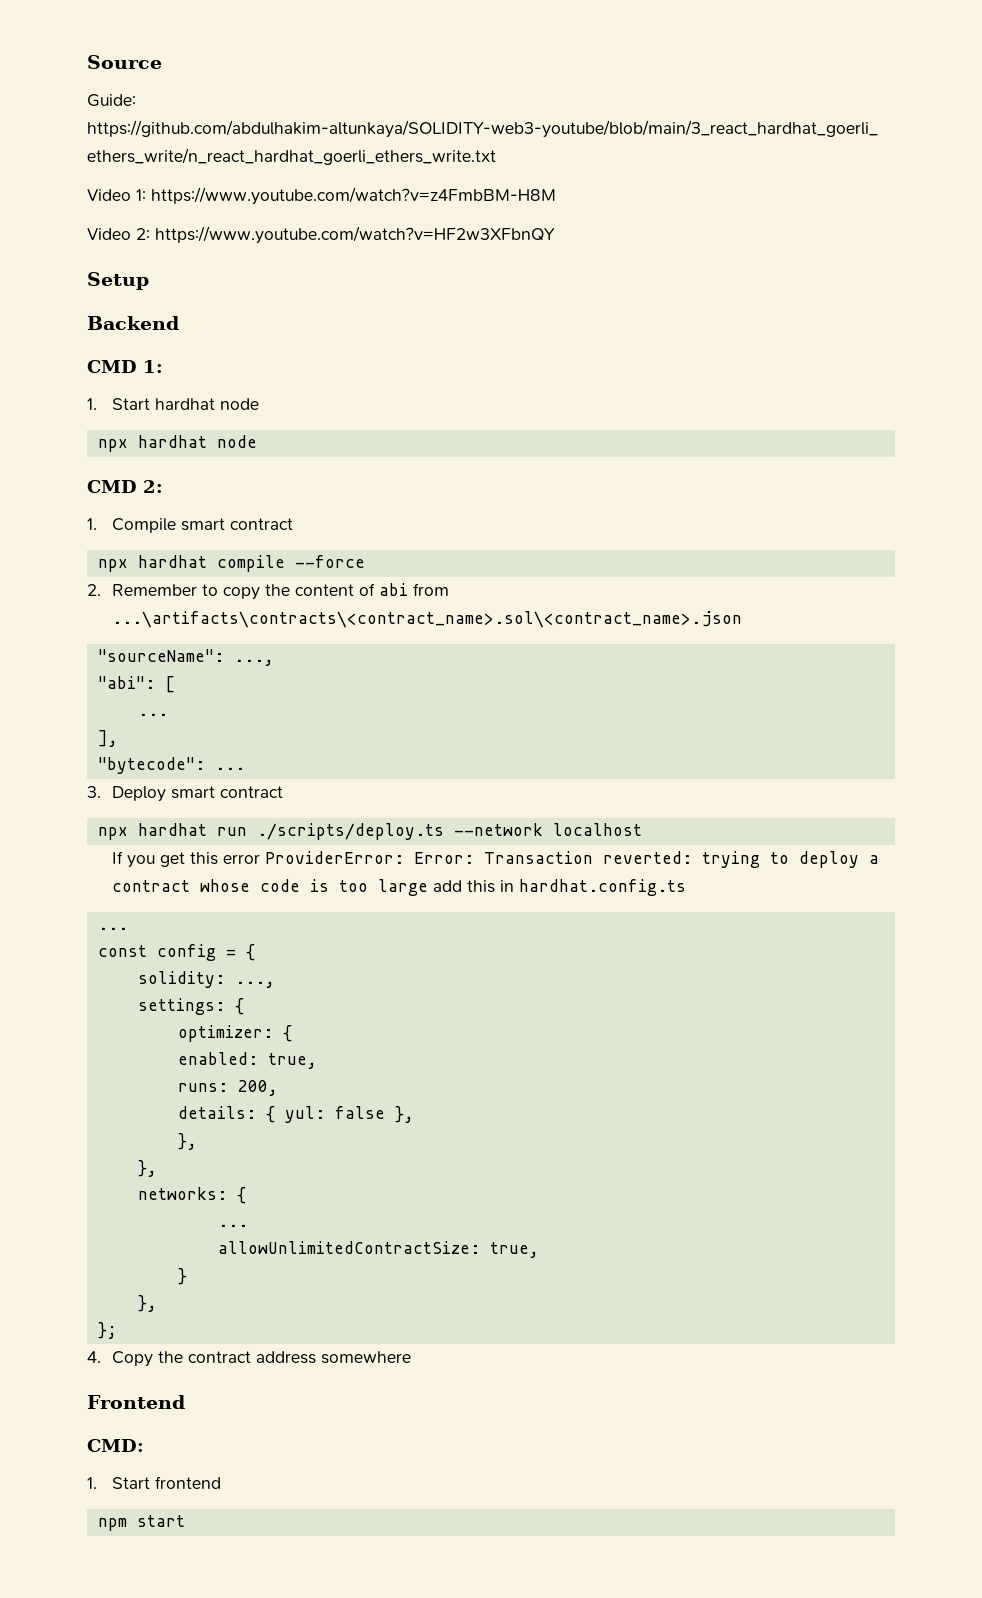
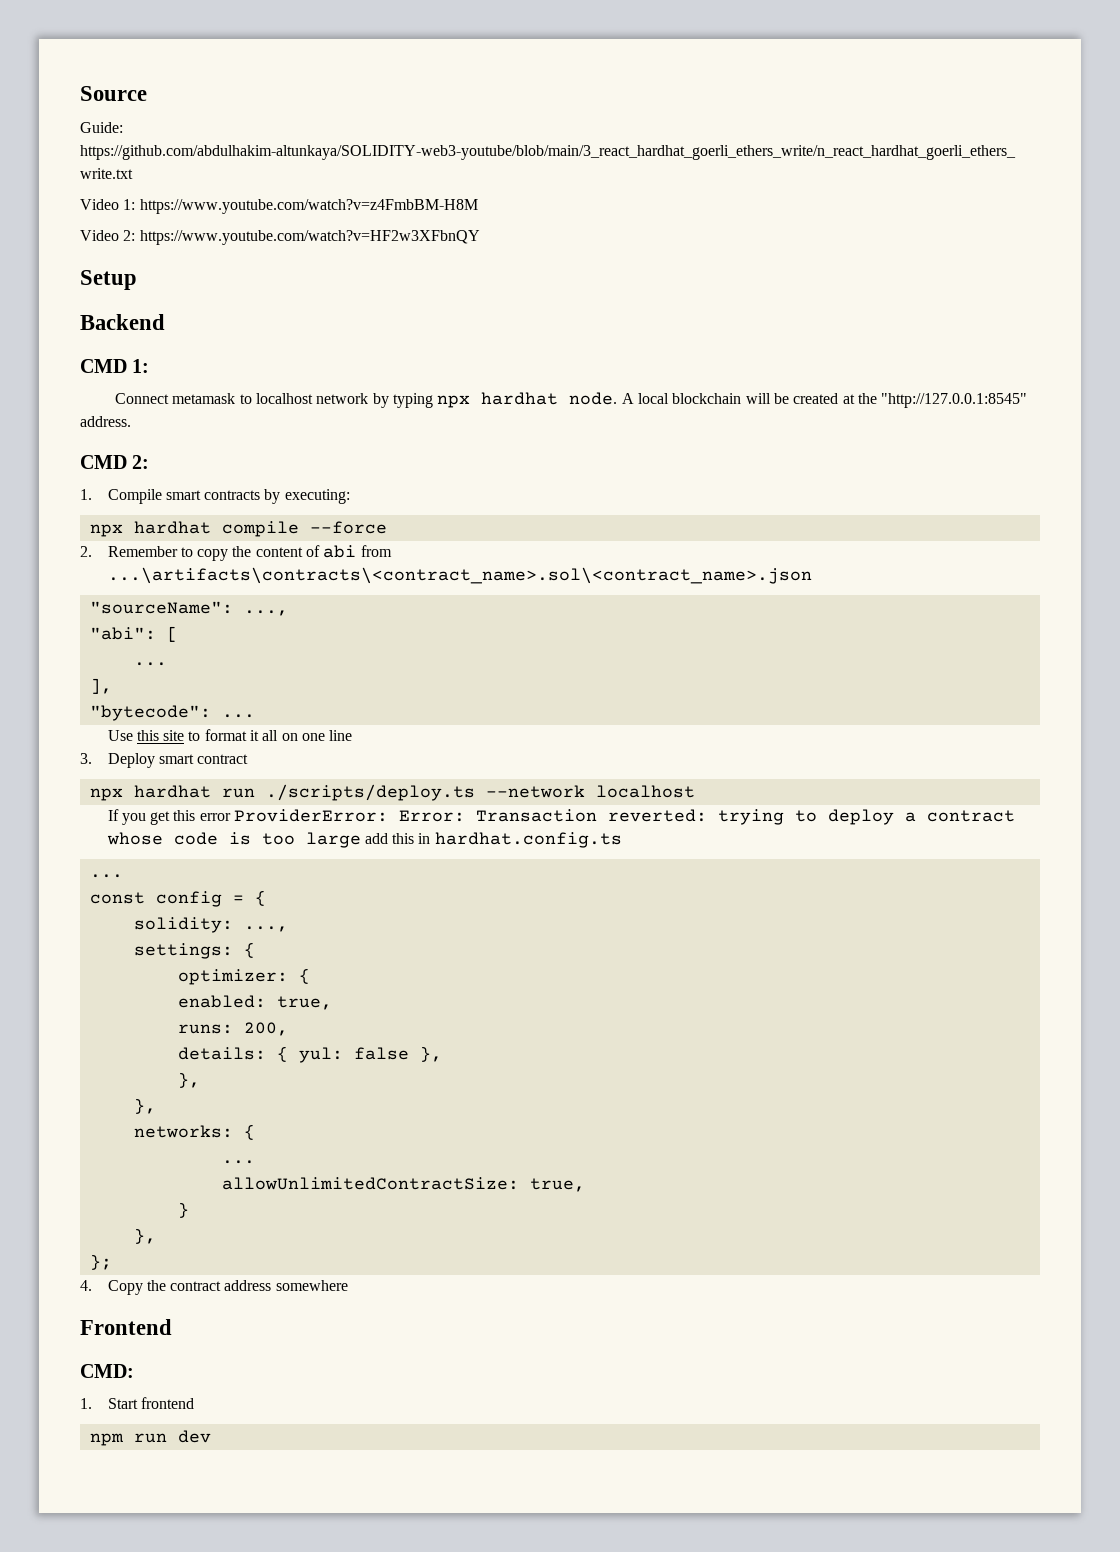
- 1. Start hardhat node
- npx hardhat node
+ Connect metamask to localhost network by typing npx hardhat node. A local blockchain will be created at the "http://127.0.0.1:8545" address.
- 1. Compile smart contract
+ 1. Compile smart contracts by executing:
+ Use this site to format it all on one line
- npm start
+ npm run dev

